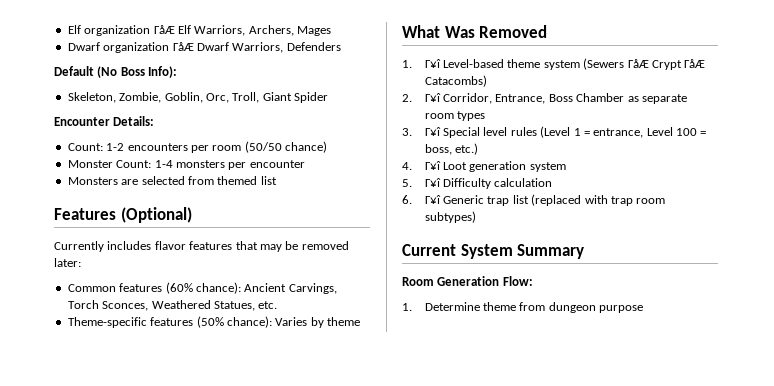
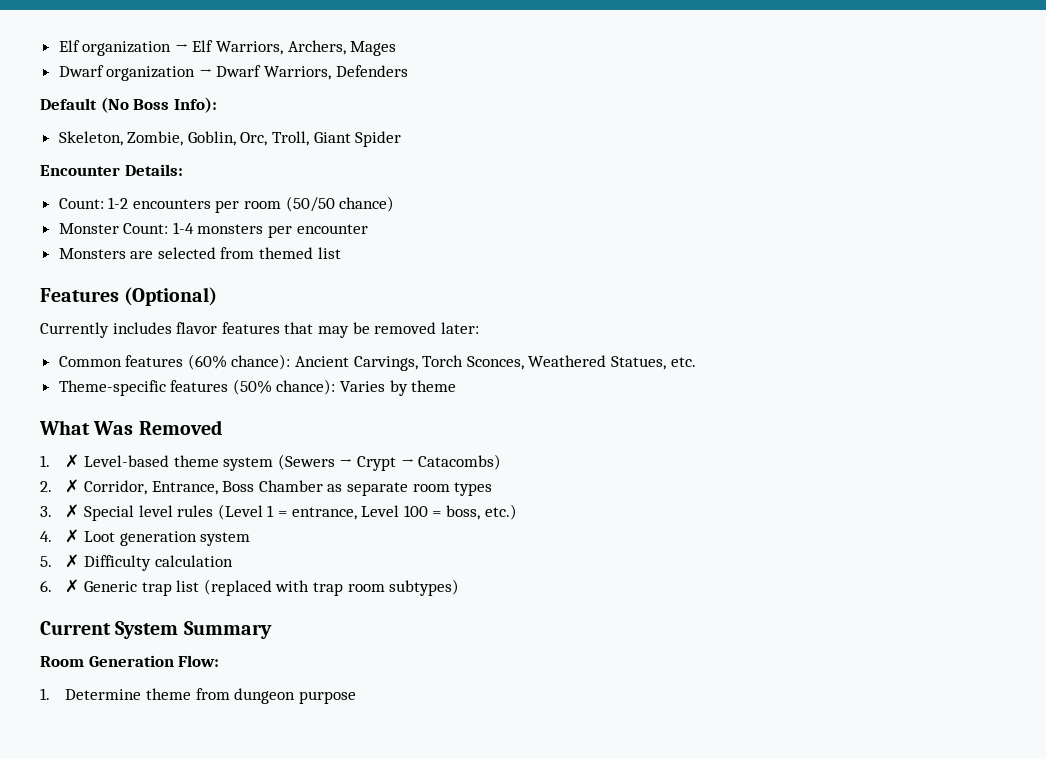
- Elf organization ΓåÆ Elf Warriors, Archers, Mages
+ Elf organization → Elf Warriors, Archers, Mages
- Dwarf organization ΓåÆ Dwarf Warriors, Defenders
+ Dwarf organization → Dwarf Warriors, Defenders
- 1. Γ¥î Level-based theme system (Sewers ΓåÆ Crypt ΓåÆ Catacombs)
+ 1. ✗ Level-based theme system (Sewers → Crypt → Catacombs)
- 2. Γ¥î Corridor, Entrance, Boss Chamber as separate room types
+ 2. ✗ Corridor, Entrance, Boss Chamber as separate room types
- 3. Γ¥î Special level rules (Level 1 = entrance, Level 100 = boss, etc.)
+ 3. ✗ Special level rules (Level 1 = entrance, Level 100 = boss, etc.)
- 4. Γ¥î Loot generation system
+ 4. ✗ Loot generation system
- 5. Γ¥î Difficulty calculation
+ 5. ✗ Difficulty calculation
- 6. Γ¥î Generic trap list (replaced with trap room subtypes)
+ 6. ✗ Generic trap list (replaced with trap room subtypes)

